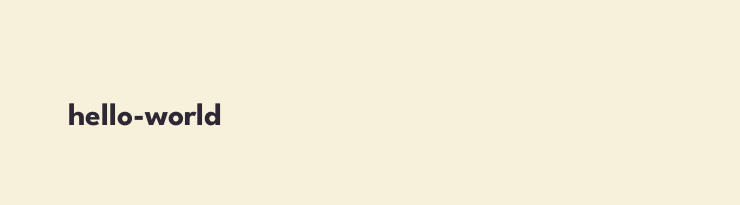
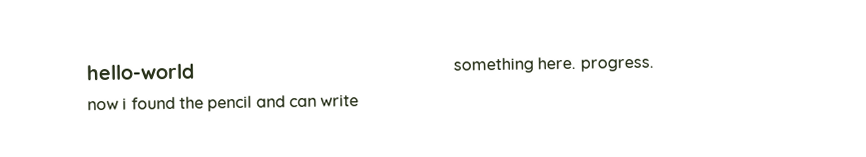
+ now i found the pencil and can write something here. progress.

